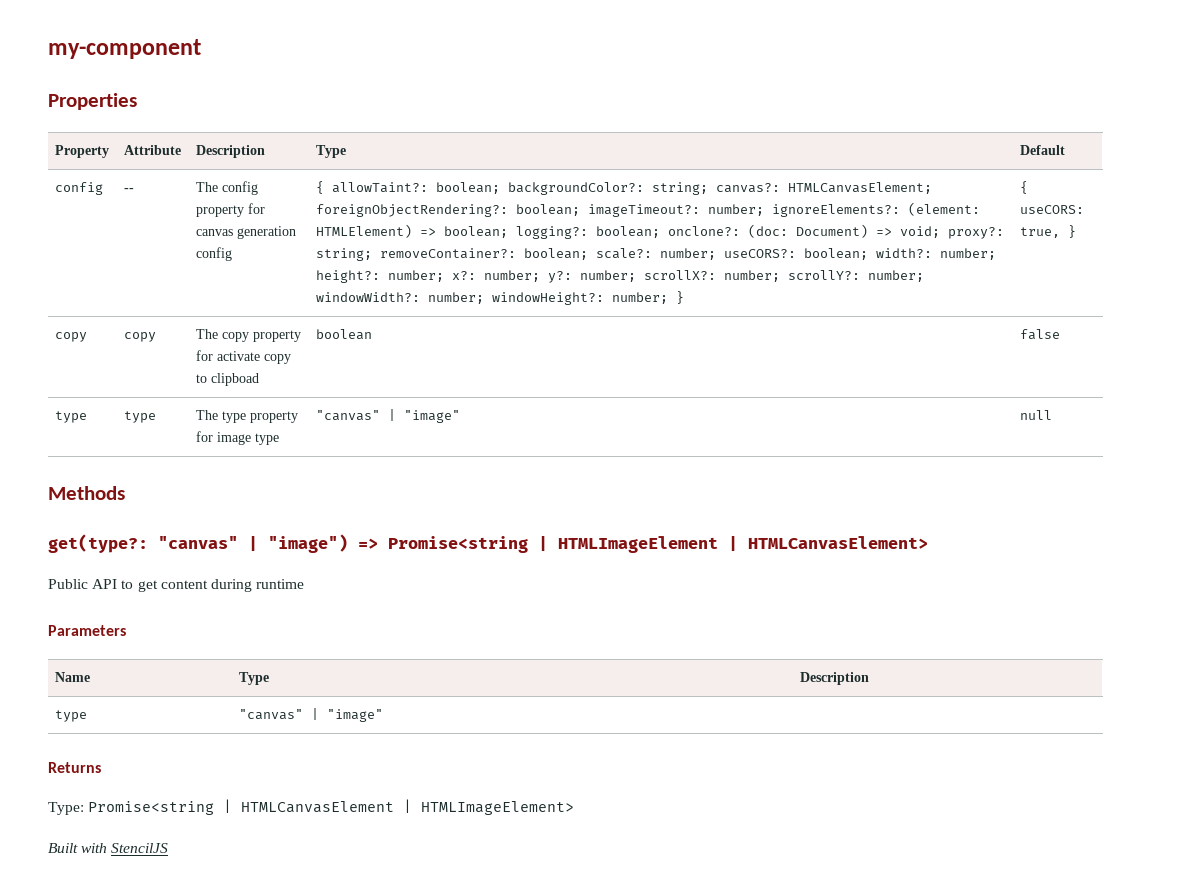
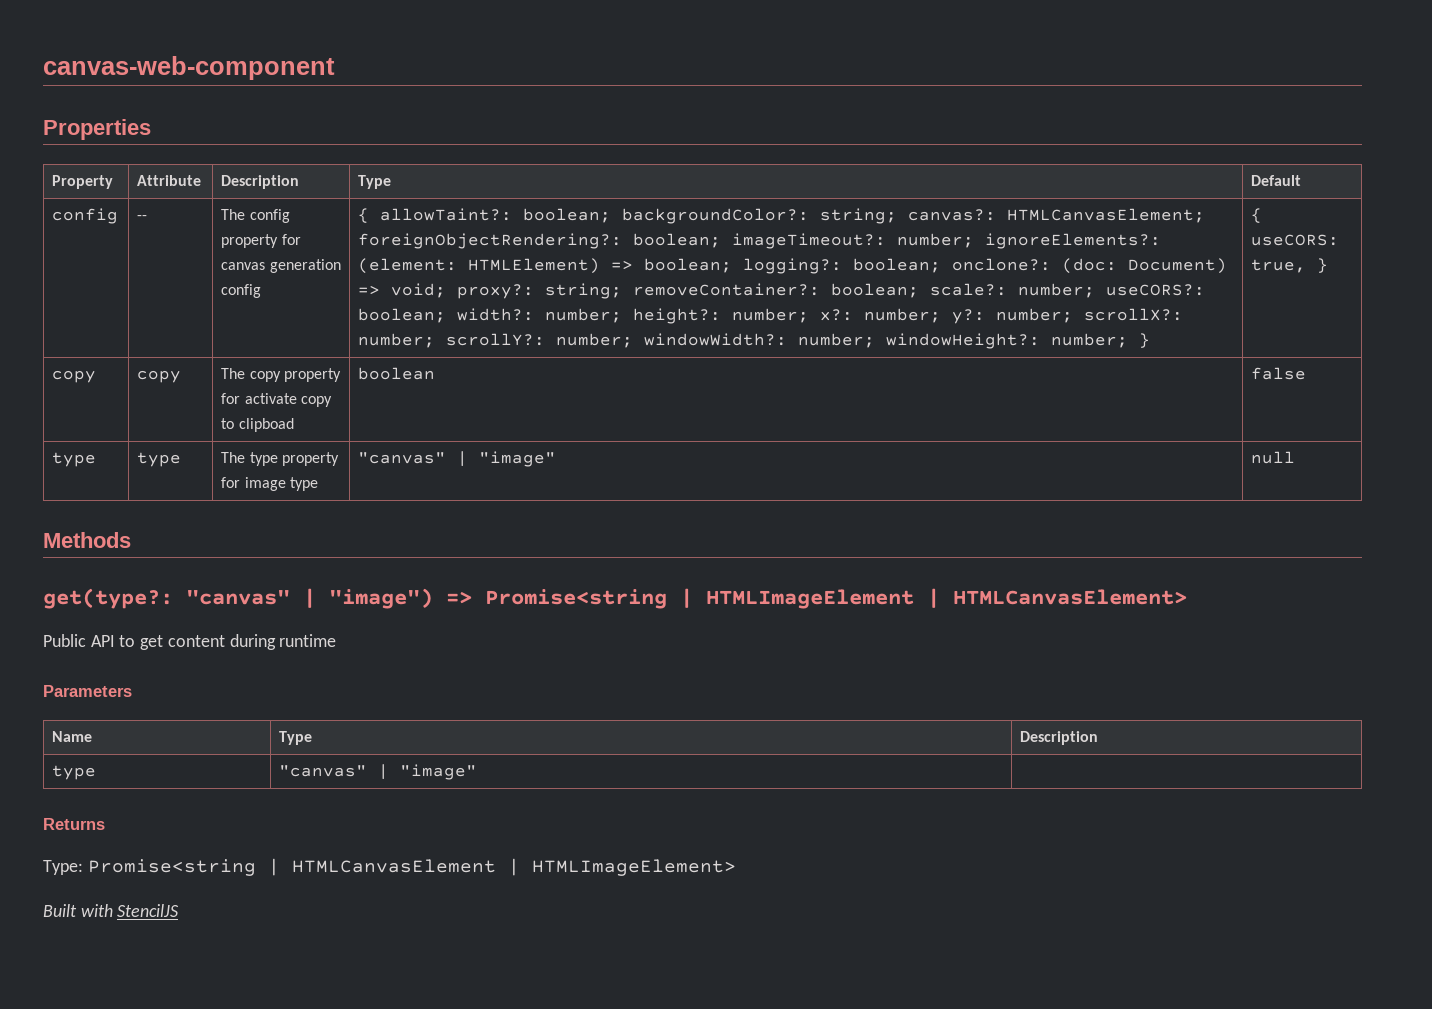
- my-component
+ canvas-web-component

